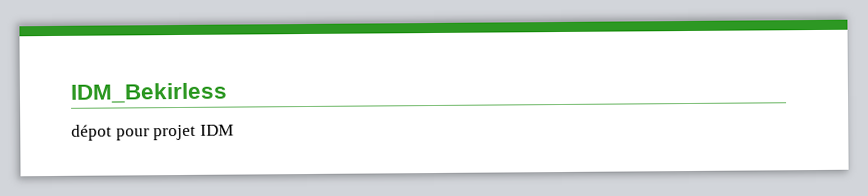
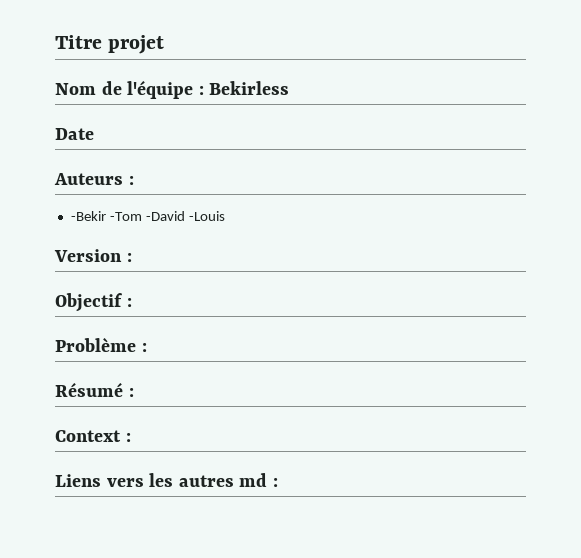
- IDM_Bekirless
- dépot pour projet IDM
+ Titre projet
+ Nom de l'équipe : Bekirless
+ Date
+ Auteurs :
+ -Bekir -Tom -David -Louis
+ Version :
+ Objectif :
+ Problème :
+ Résumé :
+ Context :
+ Liens vers les autres md :

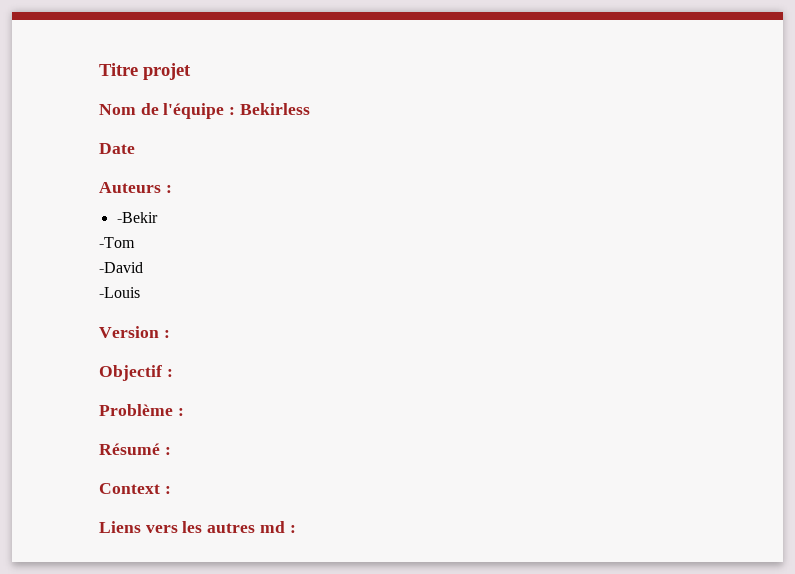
- -Bekir -Tom -David -Louis
+ -Bekir
+ -Tom
+ -David
+ -Louis

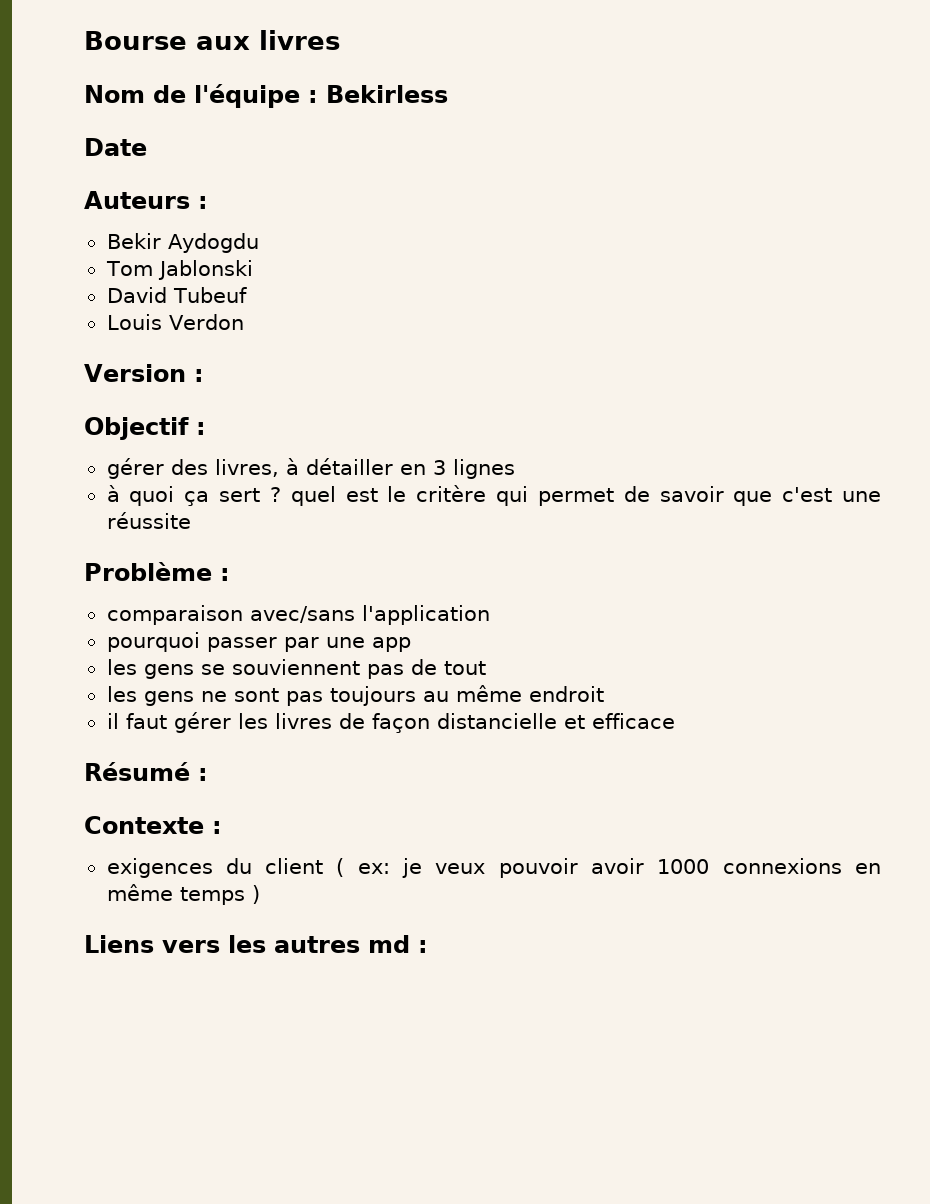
- Titre projet
+ Bourse aux livres
- -Bekir
- -Tom
- -David
- -Louis
+ Bekir Aydogdu
+ Tom Jablonski
+ David Tubeuf
+ Louis Verdon
  Version :
  Objectif :
+ gérer des livres, à détailler en 3 lignes
+ à quoi ça sert ? quel est le critère qui permet de savoir que c'est une réussite
  Problème :
+ comparaison avec/sans l'application
+ pourquoi passer par une app
+ les gens se souviennent pas de tout
+ les gens ne sont pas toujours au même endroit
+ il faut gérer les livres de façon distancielle et efficace
- Context :
+ Contexte :
+ exigences du client ( ex: je veux pouvoir avoir 1000 connexions en même temps )

